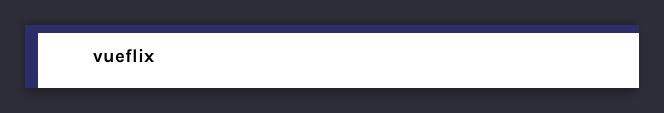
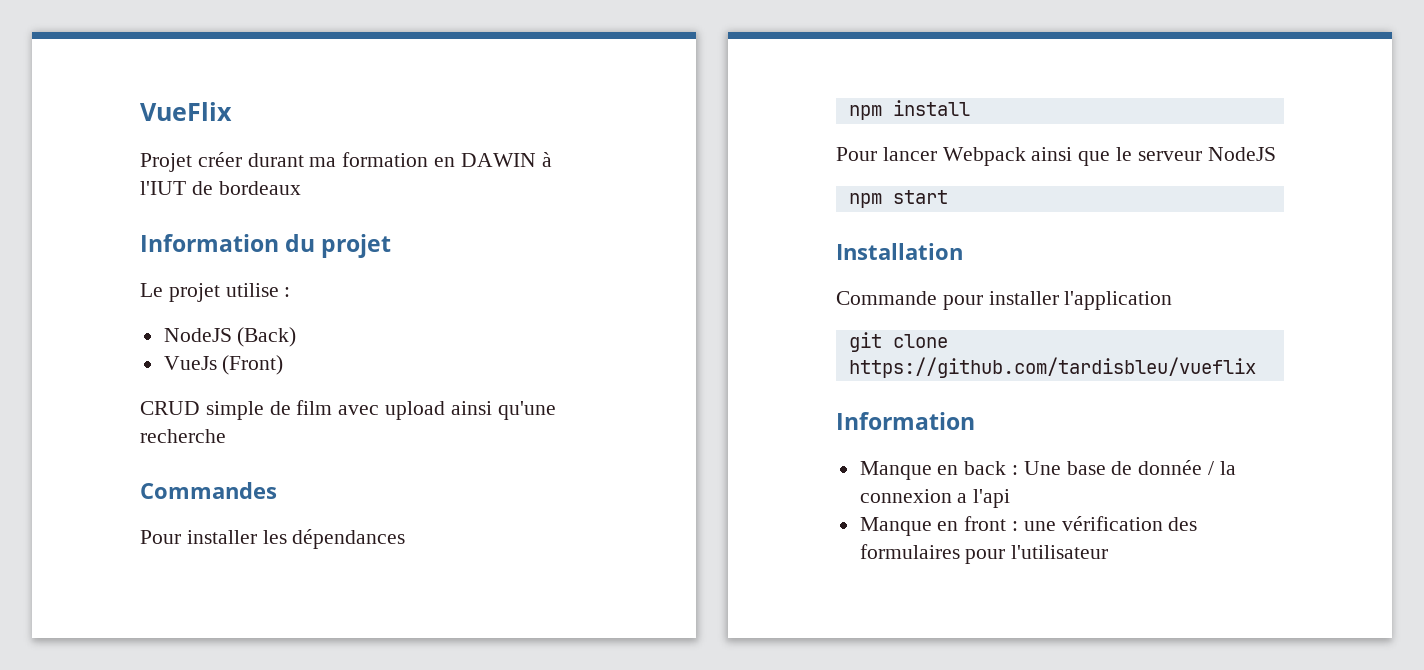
- vueflix
+ VueFlix
+ Projet créer durant ma formation en DAWIN à l'IUT de bordeaux
+ Information du projet
+ Le projet utilise :
+ NodeJS (Back)
+ VueJs (Front)
+ CRUD simple de film avec upload ainsi qu'une recherche
+ Commandes
+ Pour installer les dépendances
+ npm install
+ Pour lancer Webpack ainsi que le serveur NodeJS
+ npm start
+ Installation
+ Commande pour installer l'application
+ git clone https://github.com/tardisbleu/vueflix
+ Information
+ Manque en back : Une base de donnée / la connexion a l'api
+ Manque en front : une vérification des formulaires pour l'utilisateur

